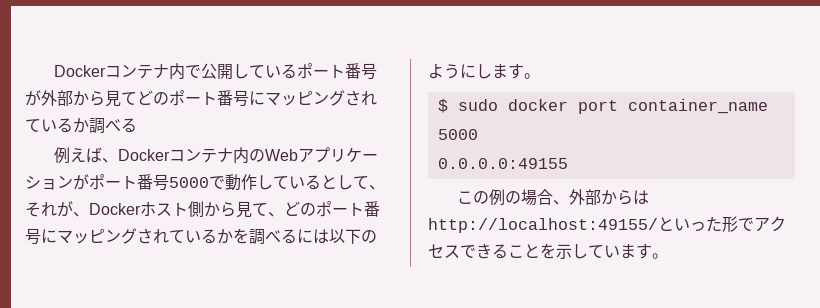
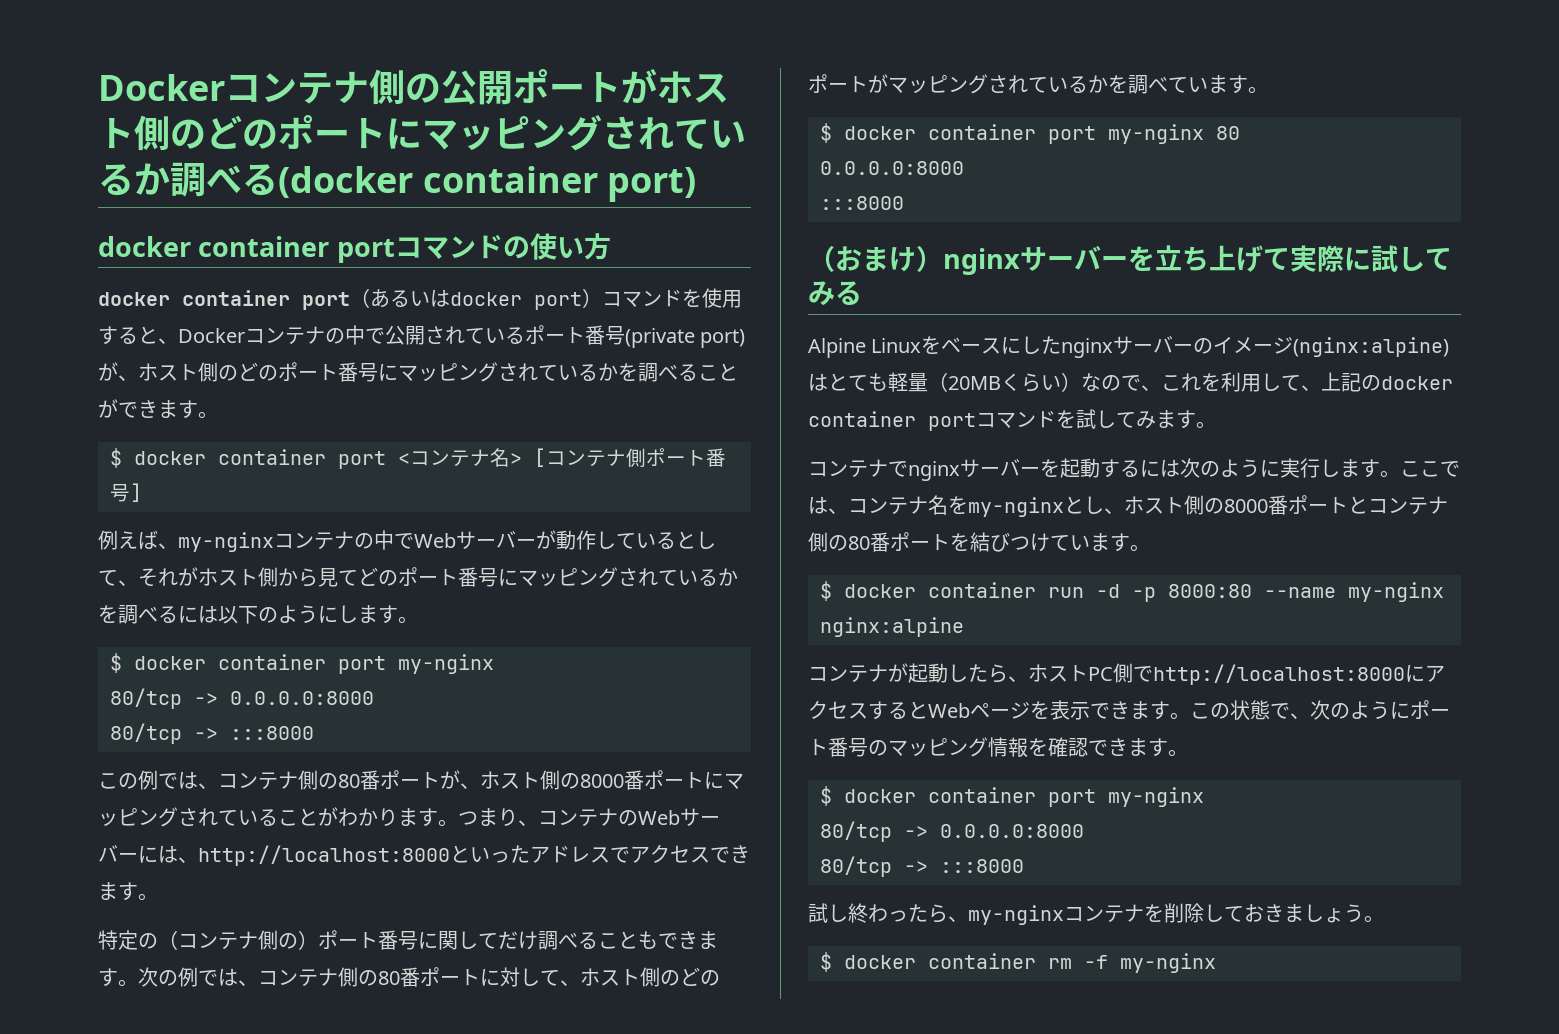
- Dockerコンテナ内で公開しているポート番号が外部から見てどのポート番号にマッピングされているか調べる
+ Dockerコンテナ側の公開ポートがホスト側のどのポートにマッピングされているか調べる(docker container port)
+ docker container portコマンドの使い方
+ docker container port（あるいはdocker port）コマンドを使用すると、Dockerコンテナの中で公開されているポート番号(private port)が、ホスト側のどのポート番号にマッピングされているかを調べることができます。
+ $ docker container port <コンテナ名> [コンテナ側ポート番号]
- 例えば、Dockerコンテナ内のWebアプリケーションがポート番号5000で動作しているとして、それが、Dockerホスト側から見て、どのポート番号にマッピングされているかを調べるには以下のようにします。
- $ sudo docker port container_name 5000
- 0.0.0.0:49155
- この例の場合、外部からはhttp://localhost:49155/といった形でアクセスできることを示しています。
+ 例えば、my-nginxコンテナの中でWebサーバーが動作しているとして、それがホスト側から見てどのポート番号にマッピングされているかを調べるには以下のようにします。
+ $ docker container port my-nginx
+ 80/tcp -> 0.0.0.0:8000
+ 80/tcp -> :::8000
+ この例では、コンテナ側の80番ポートが、ホスト側の8000番ポートにマッピングされていることがわかります。つまり、コンテナのWebサーバーには、http://localhost:8000といったアドレスでアクセスできます。
+ 特定の（コンテナ側の）ポート番号に関してだけ調べることもできます。次の例では、コンテナ側の80番ポートに対して、ホスト側のどのポートがマッピングされているかを調べています。
+ $ docker container port my-nginx 80
+ 0.0.0.0:8000
+ :::8000
+ （おまけ）nginxサーバーを立ち上げて実際に試してみる
+ Alpine Linuxをベースにしたnginxサーバーのイメージ(nginx:alpine)はとても軽量（20MBくらい）なので、これを利用して、上記のdocker container portコマンドを試してみます。
+ コンテナでnginxサーバーを起動するには次のように実行します。ここでは、コンテナ名をmy-nginxとし、ホスト側の8000番ポートとコンテナ側の80番ポートを結びつけています。
+ $ docker container run -d -p 8000:80 --name my-nginx nginx:alpine
+ コンテナが起動したら、ホストPC側でhttp://localhost:8000にアクセスするとWebページを表示できます。この状態で、次のようにポート番号のマッピング情報を確認できます。
+ $ docker container port my-nginx
+ 80/tcp -> 0.0.0.0:8000
+ 80/tcp -> :::8000
+ 試し終わったら、my-nginxコンテナを削除しておきましょう。
+ $ docker container rm -f my-nginx

